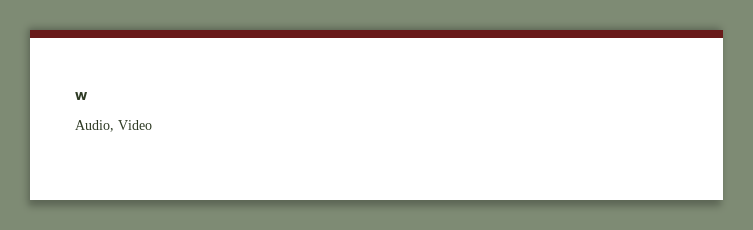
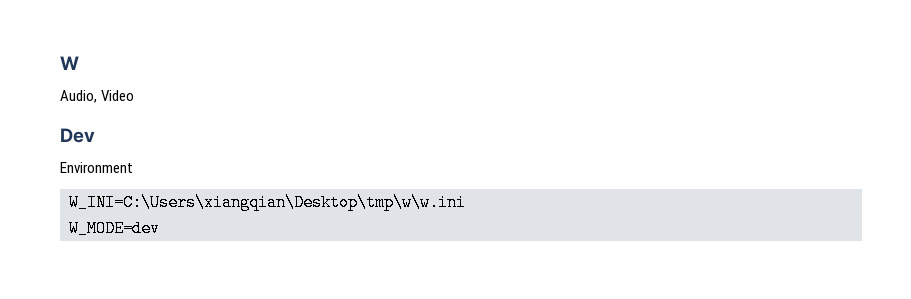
- w
+ W
+ Dev
+ Environment
+ W_INI=C:\Users\xiangqian\Desktop\tmp\w\w.ini
+ W_MODE=dev

